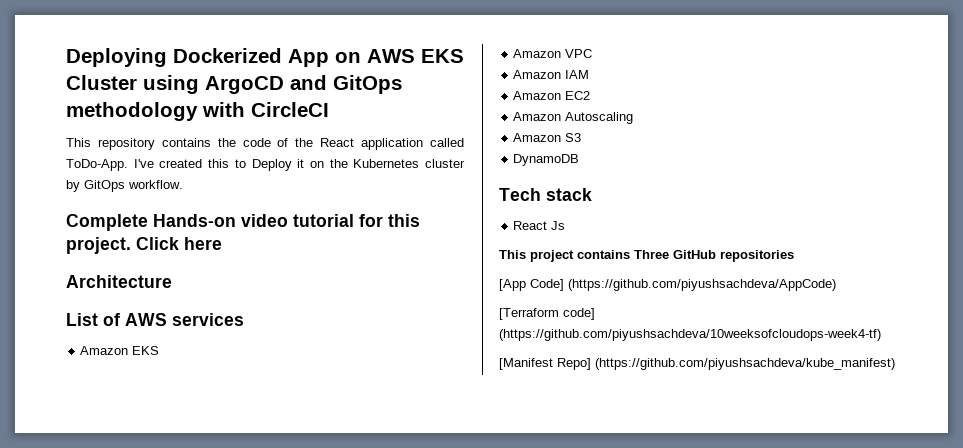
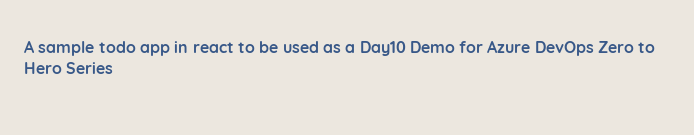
- Deploying Dockerized App on AWS EKS Cluster using ArgoCD and GitOps methodology with CircleCI
- This repository contains the code of the React application called ToDo-App. I've created this to Deploy it on the Kubernetes cluster by GitOps workflow.
- Complete Hands-on video tutorial for this project. Click here
- Architecture
- List of AWS services
- Amazon EKS
- Amazon VPC
- Amazon IAM
- Amazon EC2
- Amazon Autoscaling
- Amazon S3
- DynamoDB
- Tech stack
- React Js
- This project contains Three GitHub repositories
- [App Code] (https://github.com/piyushsachdeva/AppCode)
- [Terraform code] (https://github.com/piyushsachdeva/10weeksofcloudops-week4-tf)
- [Manifest Repo] (https://github.com/piyushsachdeva/kube_manifest)
+ A sample todo app in react to be used as a Day10 Demo for Azure DevOps Zero to Hero Series

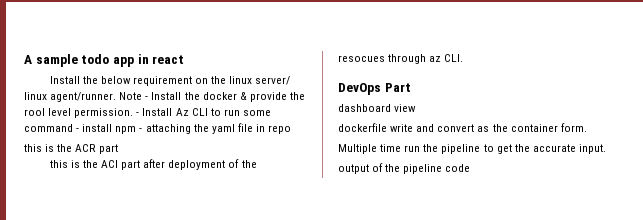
- A sample todo app in react to be used as a Day10 Demo for Azure DevOps Zero to Hero Series
+ A sample todo app in react
+ Install the below requirement on the linux server/ linux agent/runner. Note - Install the docker & provide the rool level permission. - Install Az CLI to run some command - install npm - attaching the yaml file in repo
+ this is the ACR part
+ this is the ACI part after deployment of the resocues through az CLI.
+ DevOps Part
+ dashboard view
+ dockerfile write and convert as the container form.
+ Multiple time run the pipeline to get the accurate input.
+ output of the pipeline code

